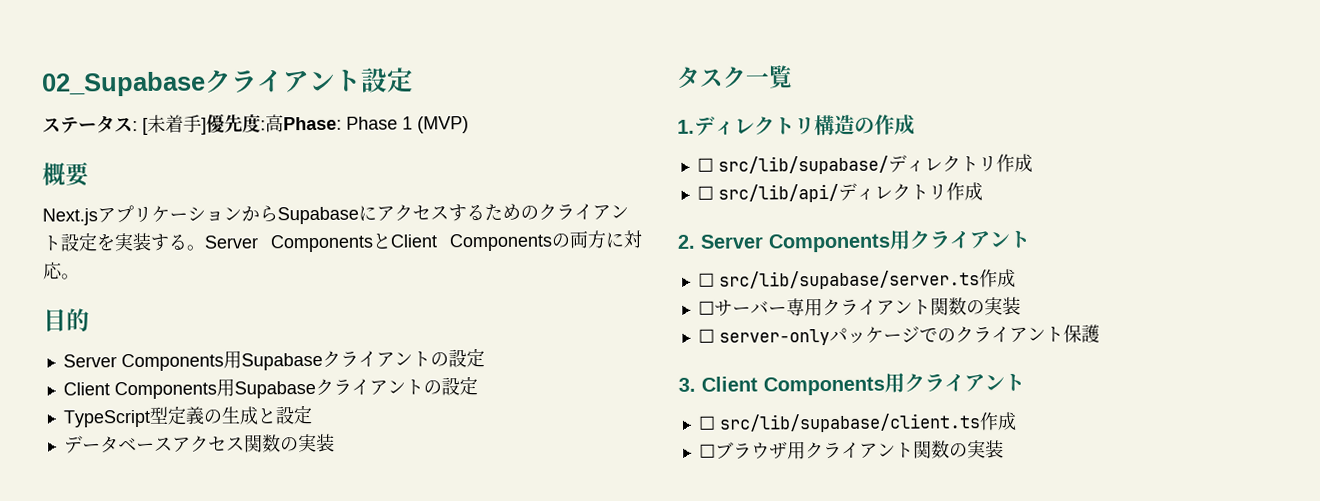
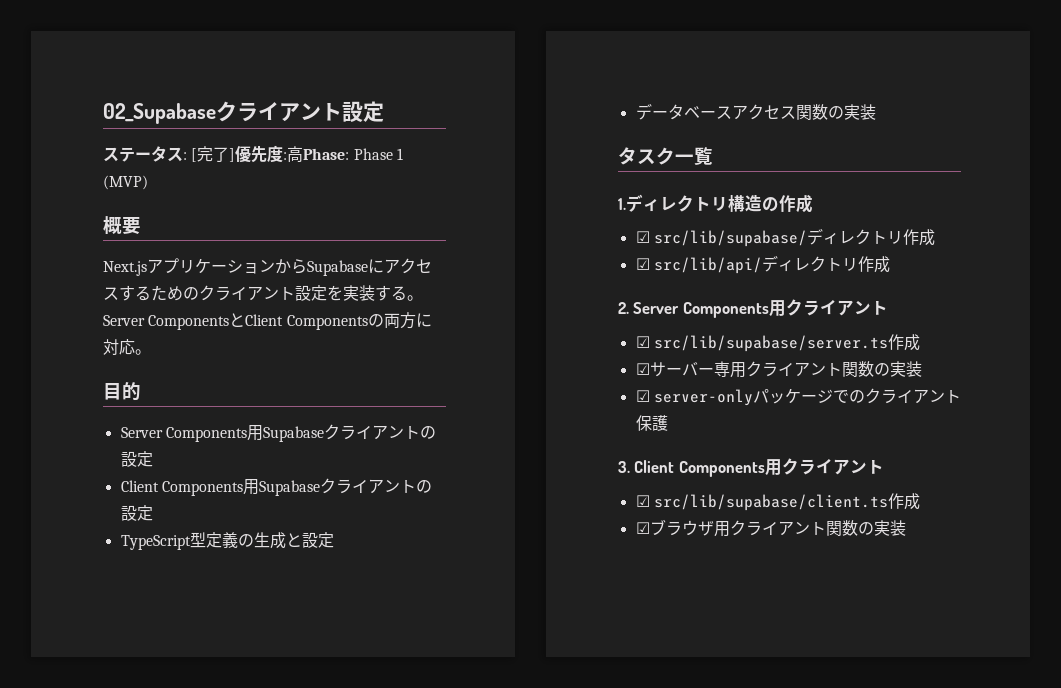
- ステータス: [未着手]優先度:高Phase: Phase 1 (MVP)
+ ステータス: [完了]優先度:高Phase: Phase 1 (MVP)
- ☐ src/lib/supabase/ディレクトリ作成
+ ☑ src/lib/supabase/ディレクトリ作成
- ☐ src/lib/api/ディレクトリ作成
+ ☑ src/lib/api/ディレクトリ作成
- ☐ src/lib/supabase/server.ts作成
+ ☑ src/lib/supabase/server.ts作成
- ☐サーバー専用クライアント関数の実装
+ ☑サーバー専用クライアント関数の実装
- ☐ server-onlyパッケージでのクライアント保護
+ ☑ server-onlyパッケージでのクライアント保護
- ☐ src/lib/supabase/client.ts作成
+ ☑ src/lib/supabase/client.ts作成
- ☐ブラウザ用クライアント関数の実装
+ ☑ブラウザ用クライアント関数の実装

